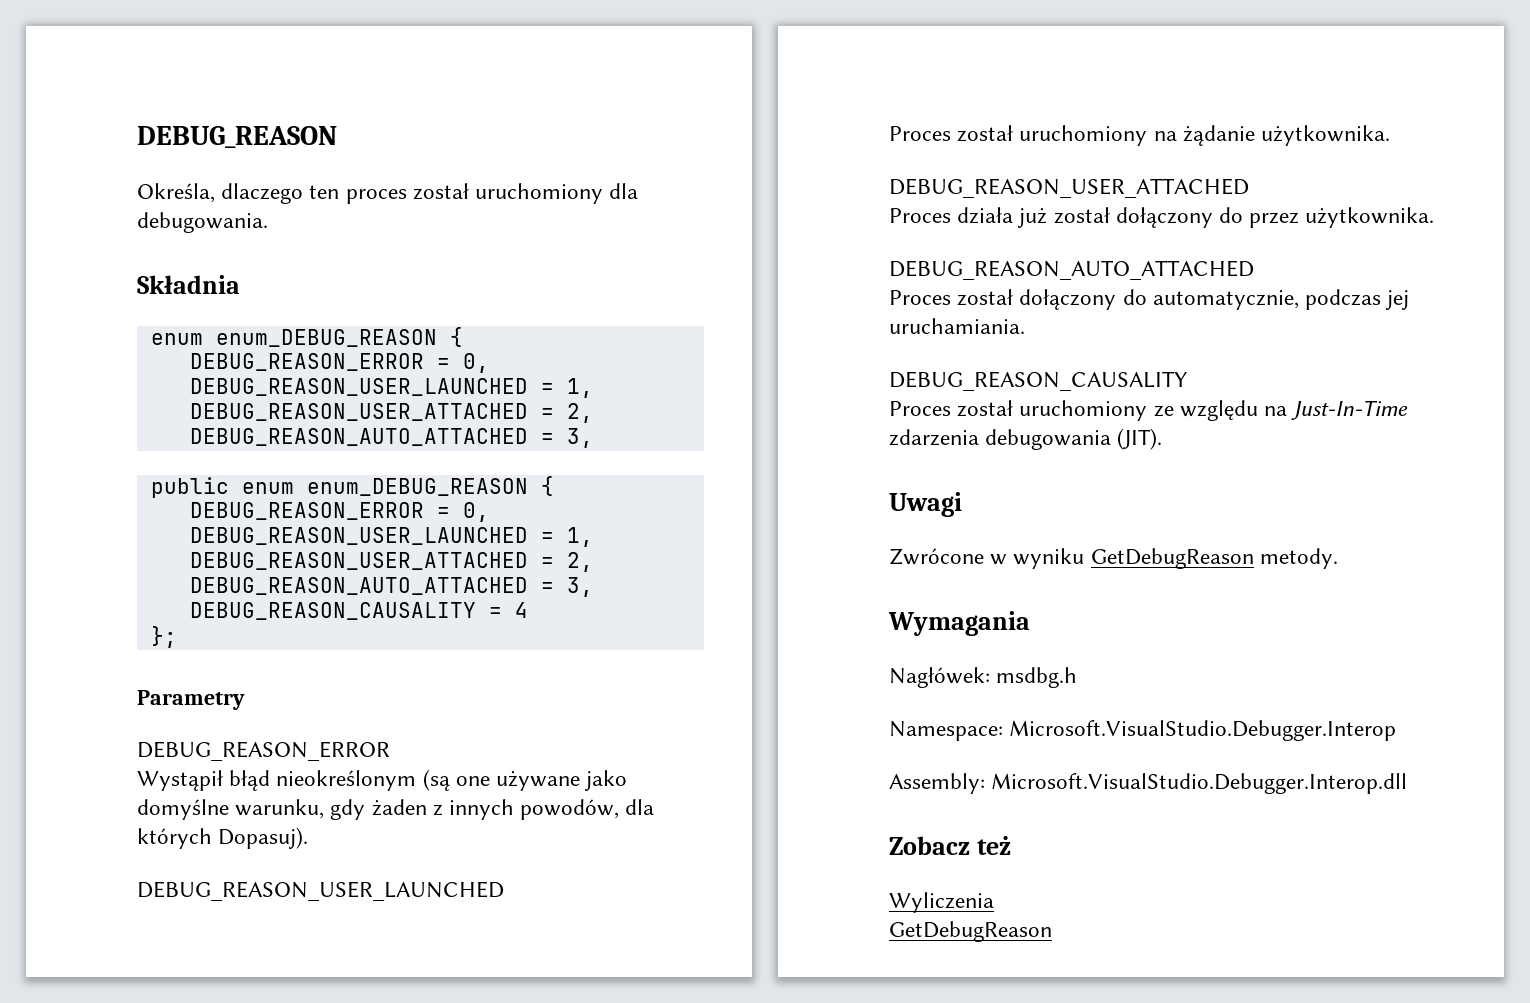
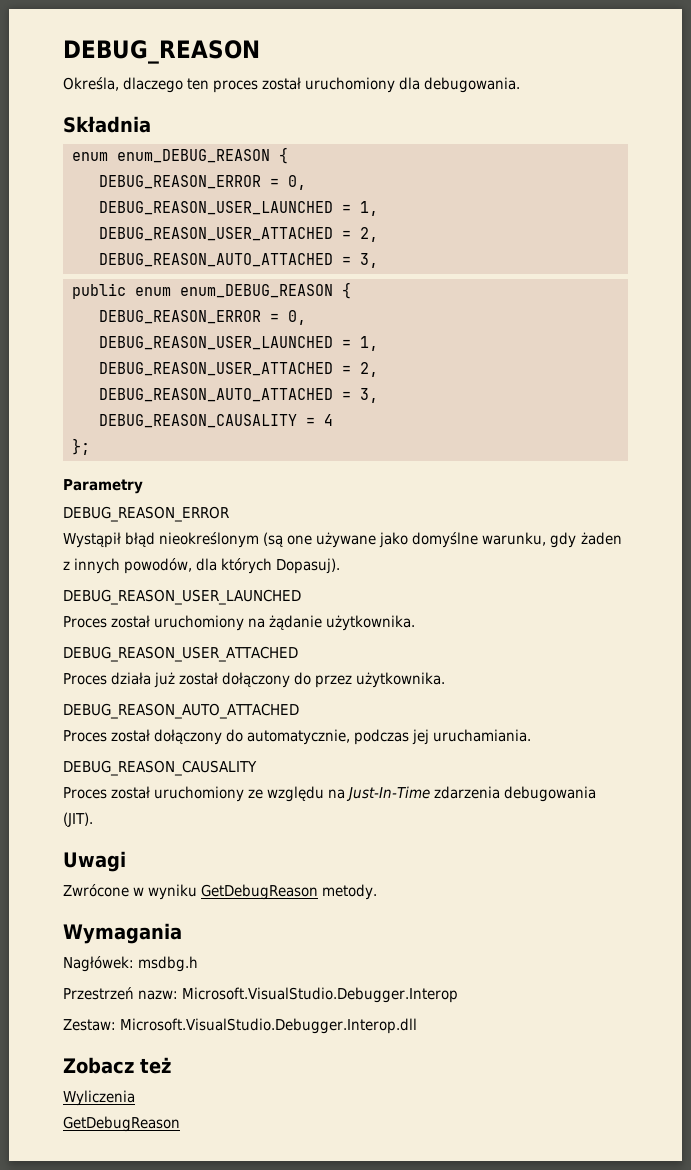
- Namespace: Microsoft.VisualStudio.Debugger.Interop
+ Przestrzeń nazw: Microsoft.VisualStudio.Debugger.Interop
- Assembly: Microsoft.VisualStudio.Debugger.Interop.dll
+ Zestaw: Microsoft.VisualStudio.Debugger.Interop.dll

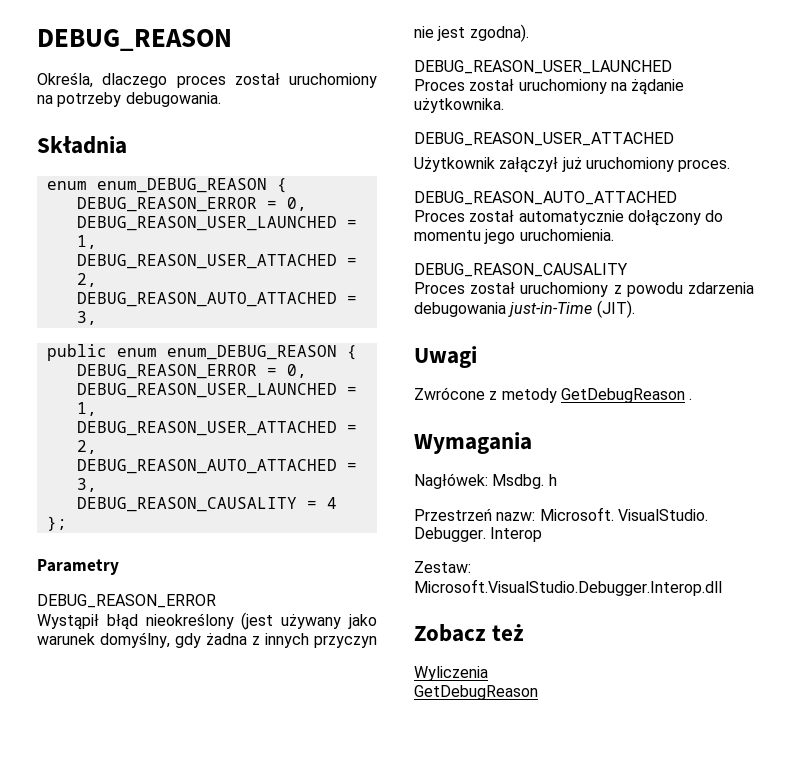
- Określa, dlaczego ten proces został uruchomiony dla debugowania.
+ Określa, dlaczego proces został uruchomiony na potrzeby debugowania.
- Wystąpił błąd nieokreślonym (są one używane jako domyślne warunku, gdy żaden z innych powodów, dla których Dopasuj).
+ Wystąpił błąd nieokreślony (jest używany jako warunek domyślny, gdy żadna z innych przyczyn nie jest zgodna).
- Proces działa już został dołączony do przez użytkownika.
+ Użytkownik załączył już uruchomiony proces.
- Proces został dołączony do automatycznie, podczas jej uruchamiania.
+ Proces został automatycznie dołączony do momentu jego uruchomienia.
- Proces został uruchomiony ze względu na Just-In-Time zdarzenia debugowania (JIT).
+ Proces został uruchomiony z powodu zdarzenia debugowania just-in-Time (JIT).
- Zwrócone w wyniku GetDebugReason metody.
+ Zwrócone z metody GetDebugReason .
- Nagłówek: msdbg.h
+ Nagłówek: Msdbg. h
- Przestrzeń nazw: Microsoft.VisualStudio.Debugger.Interop
+ Przestrzeń nazw: Microsoft. VisualStudio. Debugger. Interop

